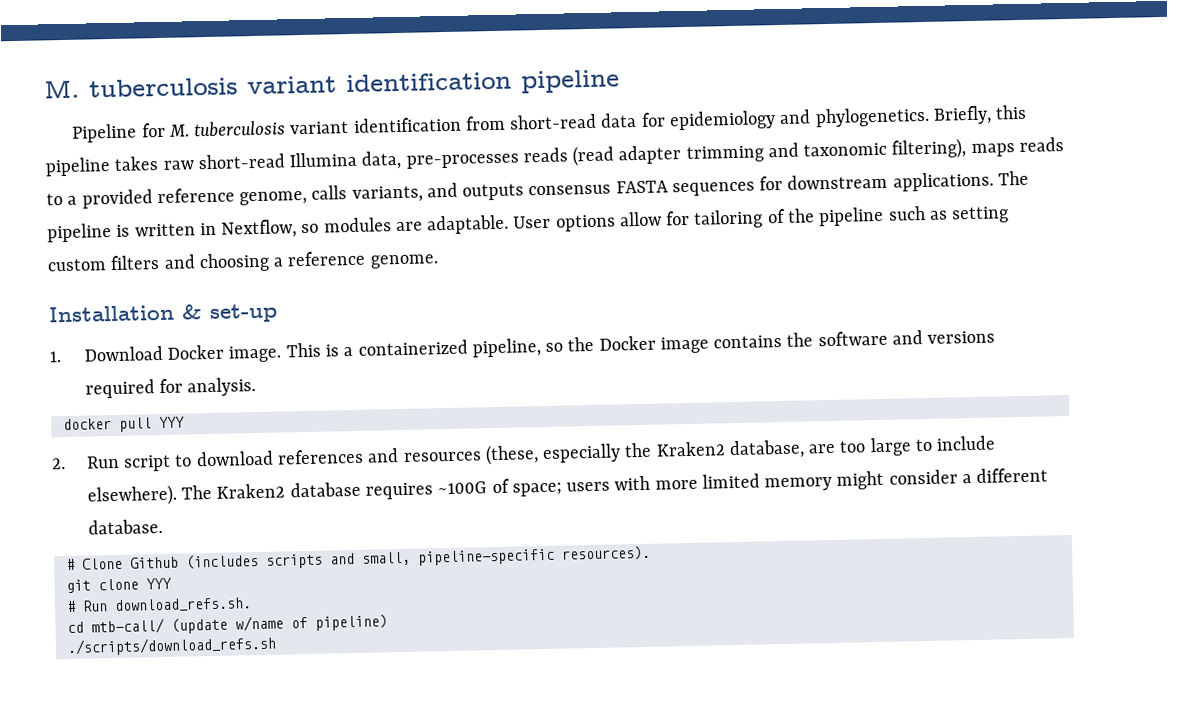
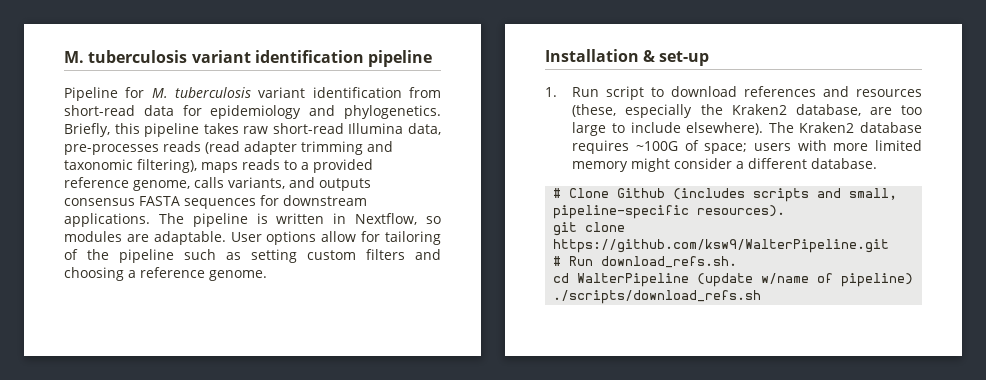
- 1. Download Docker image. This is a containerized pipeline, so the Docker image contains the software and versions required for analysis.
- docker pull YYY
- 2. Run script to download references and resources (these, especially the Kraken2 database, are too large to include elsewhere).
+ 1. Run script to download references and resources (these, especially the Kraken2 database, are too large to include elsewhere).
- git clone YYY
+ git clone https://github.com/ksw9/WalterPipeline.git
- cd mtb-call/ (update w/name of pipeline)
+ cd WalterPipeline (update w/name of pipeline)

